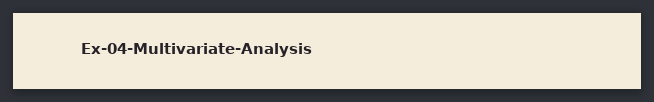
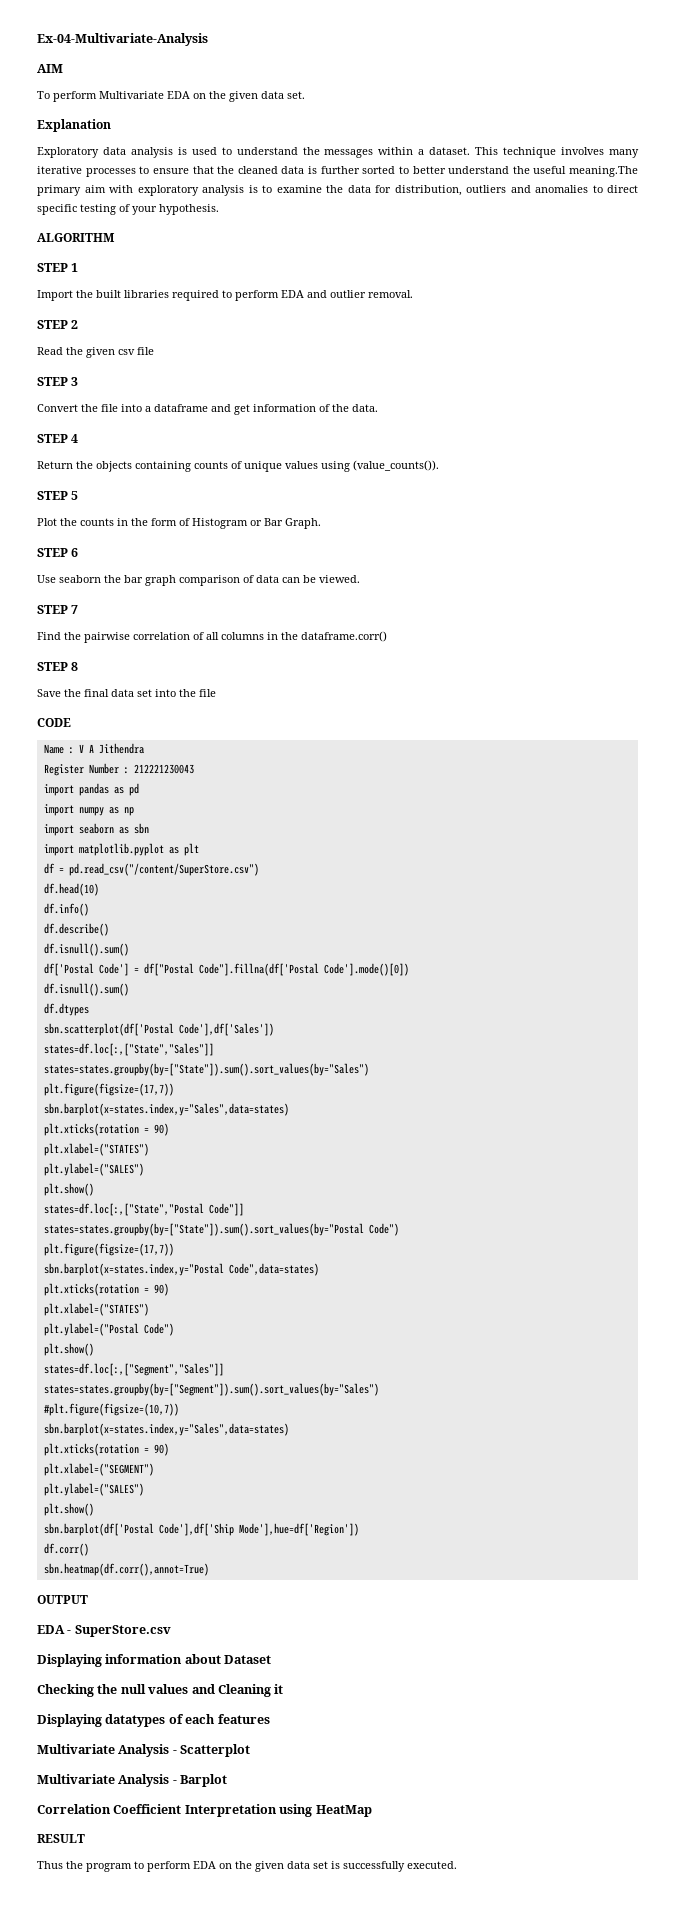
+ AIM
+ To perform Multivariate EDA on the given data set.
+ Explanation
+ Exploratory data analysis is used to understand the messages within a dataset. This technique involves many iterative processes to ensure that the cleaned data is further sorted to better understand the useful meaning.The primary aim with exploratory analysis is to examine the data for distribution, outliers and anomalies to direct specific testing of your hypothesis.
+ ALGORITHM
+ STEP 1
+ Import the built libraries required to perform EDA and outlier removal.
+ STEP 2
+ Read the given csv file
+ STEP 3
+ Convert the file into a dataframe and get information of the data.
+ STEP 4
+ Return the objects containing counts of unique values using (value_counts()).
+ STEP 5
+ Plot the counts in the form of Histogram or Bar Graph.
+ STEP 6
+ Use seaborn the bar graph comparison of data can be viewed.
+ STEP 7
+ Find the pairwise correlation of all columns in the dataframe.corr()
+ STEP 8
+ Save the final data set into the file
+ CODE
+ Name : V A Jithendra
+ Register Number : 212221230043
+ import pandas as pd
+ import numpy as np
+ import seaborn as sbn
+ import matplotlib.pyplot as plt
+ df = pd.read_csv("/content/SuperStore.csv")
+ df.head(10)
+ df.info()
+ df.describe()
+ df.isnull().sum()
+ df['Postal Code'] = df["Postal Code"].fillna(df['Postal Code'].mode()[0])
+ df.isnull().sum()
+ df.dtypes
+ sbn.scatterplot(df['Postal Code'],df['Sales'])
+ states=df.loc[:,["State","Sales"]]
+ states=states.groupby(by=["State"]).sum().sort_values(by="Sales")
+ plt.figure(figsize=(17,7))
+ sbn.barplot(x=states.index,y="Sales",data=states)
+ plt.xticks(rotation = 90)
+ plt.xlabel=("STATES")
+ plt.ylabel=("SALES")
+ plt.show()
+ states=df.loc[:,["State","Postal Code"]]
+ states=states.groupby(by=["State"]).sum().sort_values(by="Postal Code")
+ plt.figure(figsize=(17,7))
+ sbn.barplot(x=states.index,y="Postal Code",data=states)
+ plt.xticks(rotation = 90)
+ plt.xlabel=("STATES")
+ plt.ylabel=("Postal Code")
+ plt.show()
+ states=df.loc[:,["Segment","Sales"]]
+ states=states.groupby(by=["Segment"]).sum().sort_values(by="Sales")
+ #plt.figure(figsize=(10,7))
+ sbn.barplot(x=states.index,y="Sales",data=states)
+ plt.xticks(rotation = 90)
+ plt.xlabel=("SEGMENT")
+ plt.ylabel=("SALES")
+ plt.show()
+ sbn.barplot(df['Postal Code'],df['Ship Mode'],hue=df['Region'])
+ df.corr()
+ sbn.heatmap(df.corr(),annot=True)
+ OUTPUT
+ EDA - SuperStore.csv
+ Displaying information about Dataset
+ Checking the null values and Cleaning it
+ Displaying datatypes of each features
+ Multivariate Analysis - Scatterplot
+ Multivariate Analysis - Barplot
+ Correlation Coefficient Interpretation using HeatMap
+ RESULT
+ Thus the program to perform EDA on the given data set is successfully executed.

